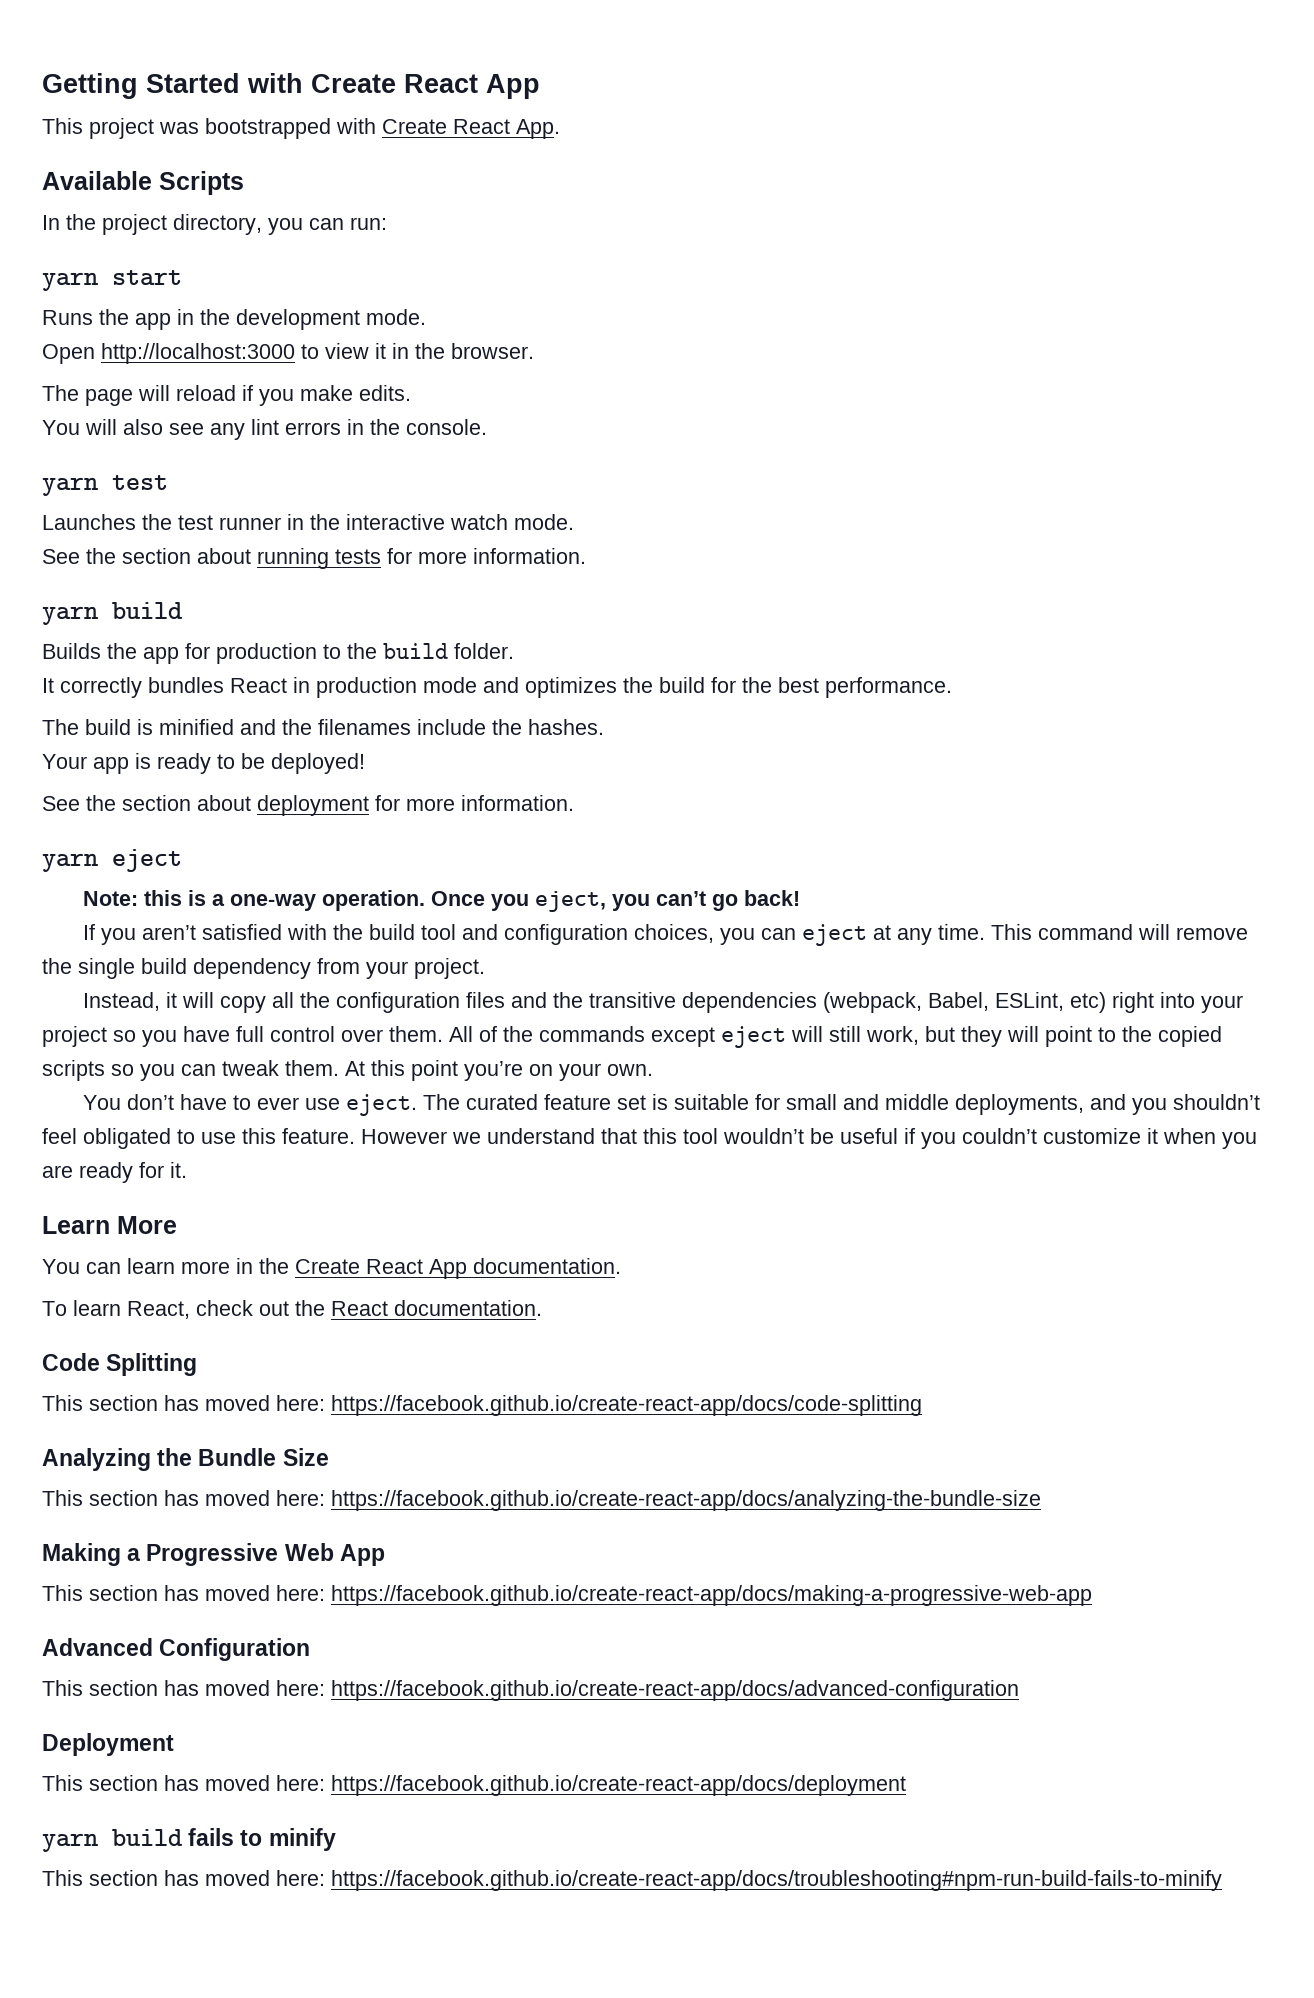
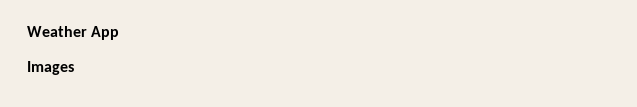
- Getting Started with Create React App
- This project was bootstrapped with Create React App.
- Available Scripts
- In the project directory, you can run:
- yarn start
- Runs the app in the development mode.
- Open http://localhost:3000 to view it in the browser.
- The page will reload if you make edits.
- You will also see any lint errors in the console.
- yarn test
- Launches the test runner in the interactive watch mode.
- See the section about running tests for more information.
- yarn build
- Builds the app for production to the build folder.
- It correctly bundles React in production mode and optimizes the build for the best performance.
- The build is minified and the filenames include the hashes.
- Your app is ready to be deployed!
- See the section about deployment for more information.
- yarn eject
- Note: this is a one-way operation. Once you eject, you can’t go back!
- If you aren’t satisfied with the build tool and configuration choices, you can eject at any time. This command will remove the single build dependency from your project.
- Instead, it will copy all the configuration files and the transitive dependencies (webpack, Babel, ESLint, etc) right into your project so you have full control over them. All of the commands except eject will still work, but they will point to the copied scripts so you can tweak them. At this point you’re on your own.
- You don’t have to ever use eject. The curated feature set is suitable for small and middle deployments, and you shouldn’t feel obligated to use this feature. However we understand that this tool wouldn’t be useful if you couldn’t customize it when you are ready for it.
- Learn More
- You can learn more in the Create React App documentation.
- To learn React, check out the React documentation.
- Code Splitting
- This section has moved here: https://facebook.github.io/create-react-app/docs/code-splitting
- Analyzing the Bundle Size
- This section has moved here: https://facebook.github.io/create-react-app/docs/analyzing-the-bundle-size
- Making a Progressive Web App
- This section has moved here: https://facebook.github.io/create-react-app/docs/making-a-progressive-web-app
- Advanced Configuration
- This section has moved here: https://facebook.github.io/create-react-app/docs/advanced-configuration
- Deployment
- This section has moved here: https://facebook.github.io/create-react-app/docs/deployment
- yarn build fails to minify
- This section has moved here: https://facebook.github.io/create-react-app/docs/troubleshooting#npm-run-build-fails-to-minify
+ Weather App
+ Images

